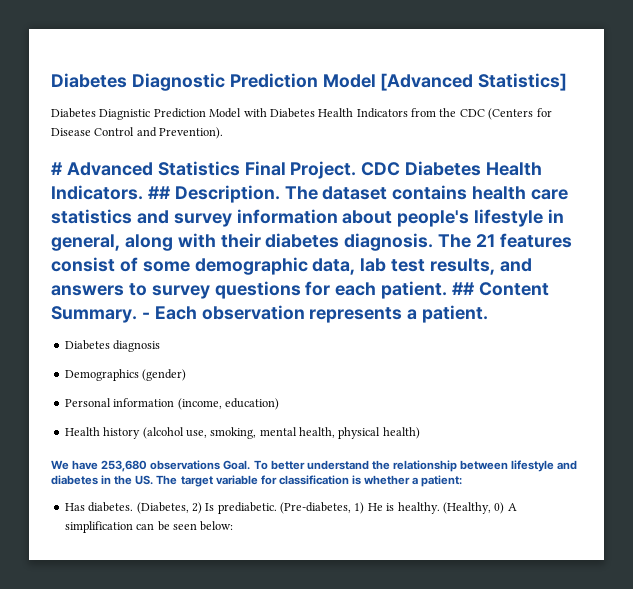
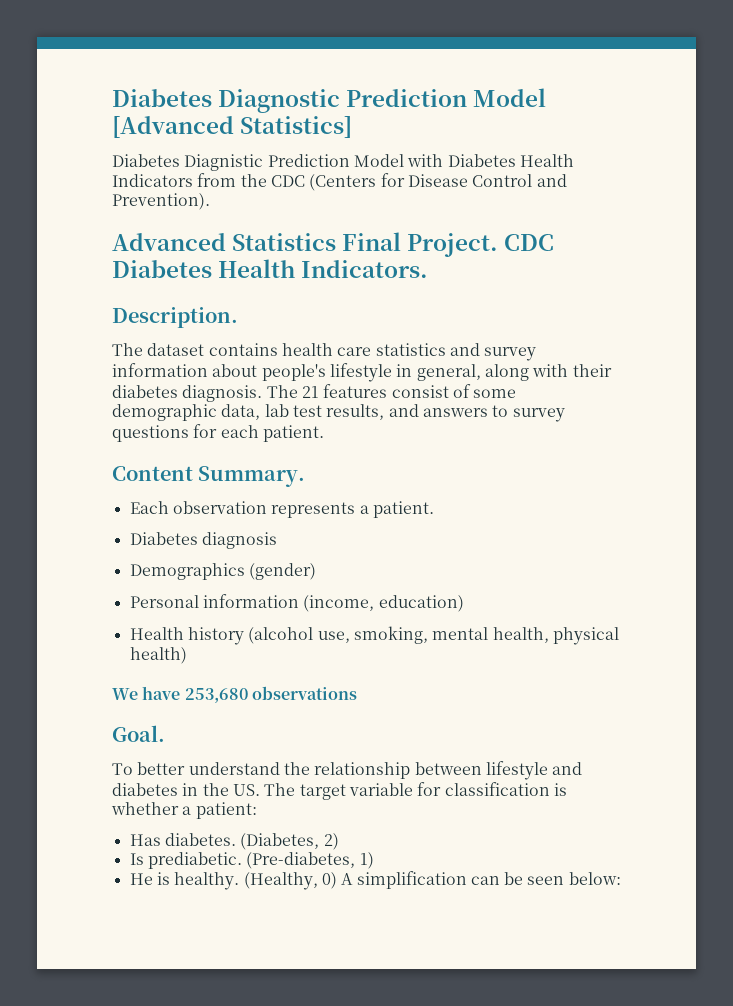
- # Advanced Statistics Final Project.
+ Advanced Statistics Final Project.
- CDC Diabetes Health Indicators. ## Description. The dataset contains health care statistics and survey information about people's lifestyle in general, along with their diabetes diagnosis.
+ CDC Diabetes Health Indicators.
+ Description.
+ The dataset contains health care statistics and survey information about people's lifestyle in general, along with their diabetes diagnosis.
- The 21 features consist of some demographic data, lab test results, and answers to survey questions for each patient. ## Content Summary. - Each observation represents a patient.
+ The 21 features consist of some demographic data, lab test results, and answers to survey questions for each patient.
+ Content Summary.
+ Each observation represents a patient.
- We have 253,680 observations Goal. To better understand the relationship between lifestyle and diabetes in the US. The target variable for classification is whether a patient:
+ We have 253,680 observations
+ Goal.
+ To better understand the relationship between lifestyle and diabetes in the US. The target variable for classification is whether a patient:
- (Diabetes, 2) Is prediabetic.
+ (Diabetes, 2)
+ Is prediabetic.
- (Pre-diabetes, 1) He is healthy.
+ (Pre-diabetes, 1)
+ He is healthy.

